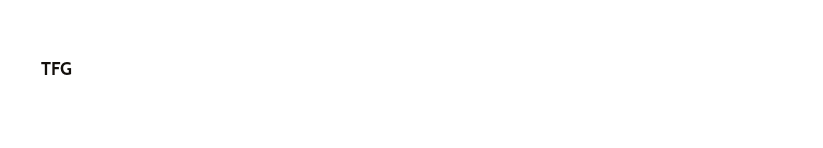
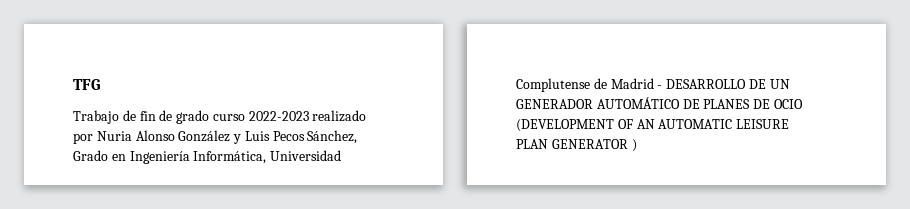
+ Trabajo de fin de grado curso 2022-2023 realizado por Nuria Alonso González y Luis Pecos Sánchez, Grado en Ingeniería Informática, Universidad Complutense de Madrid - DESARROLLO DE UN GENERADOR AUTOMÁTICO DE PLANES DE OCIO (DEVELOPMENT OF AN AUTOMATIC LEISURE PLAN GENERATOR )

